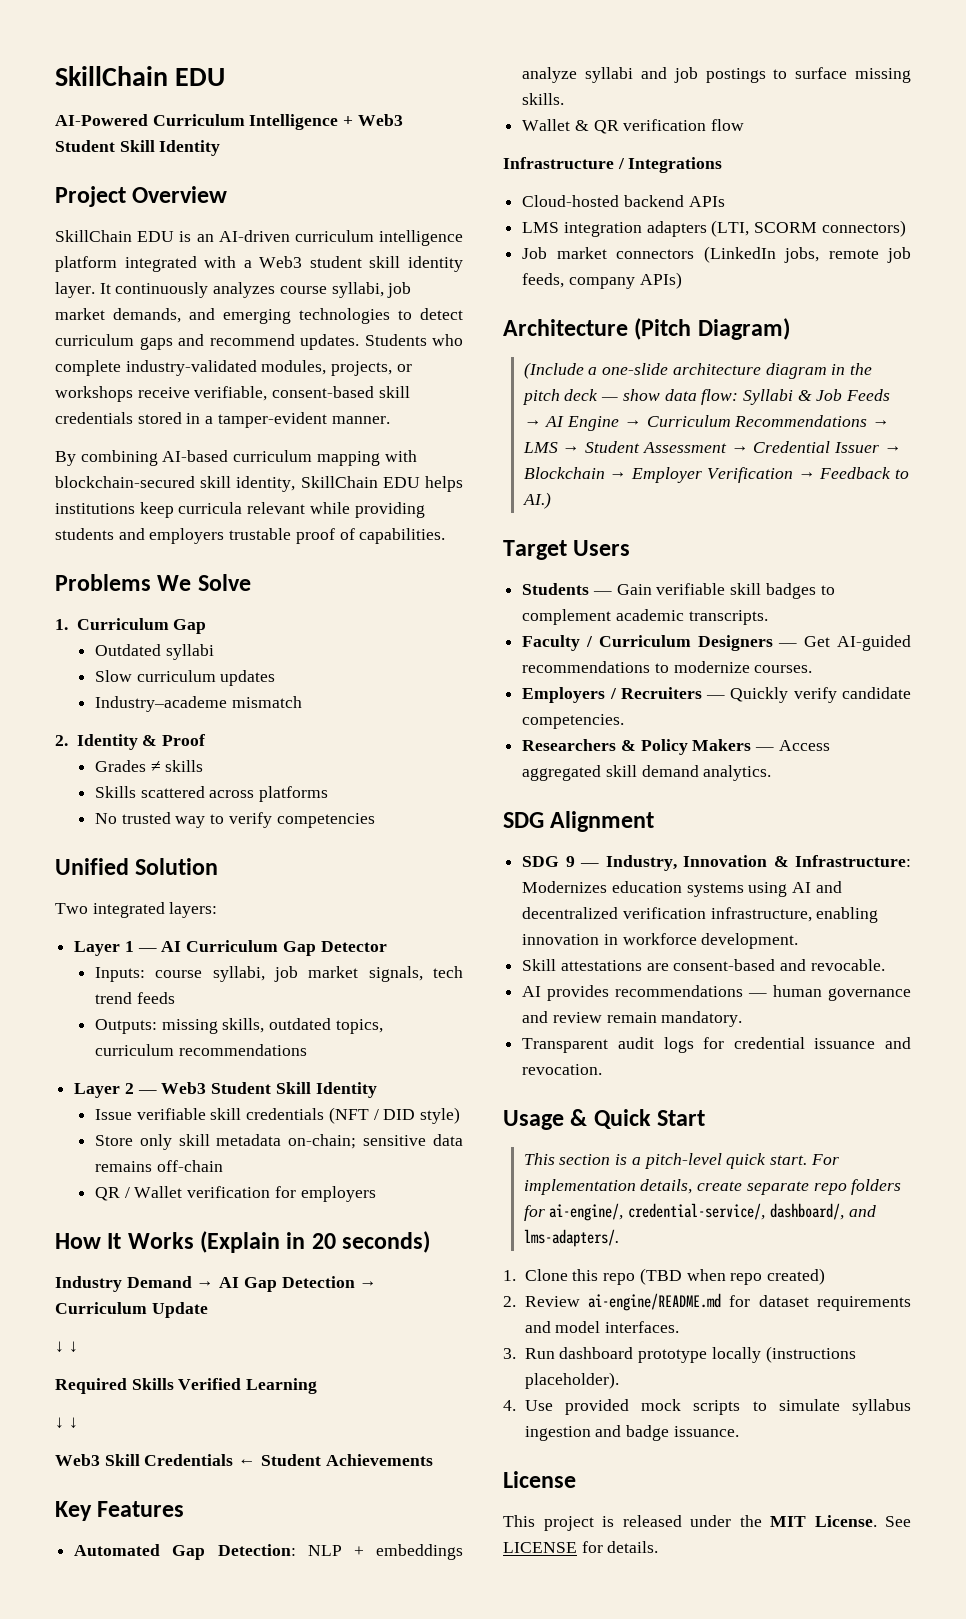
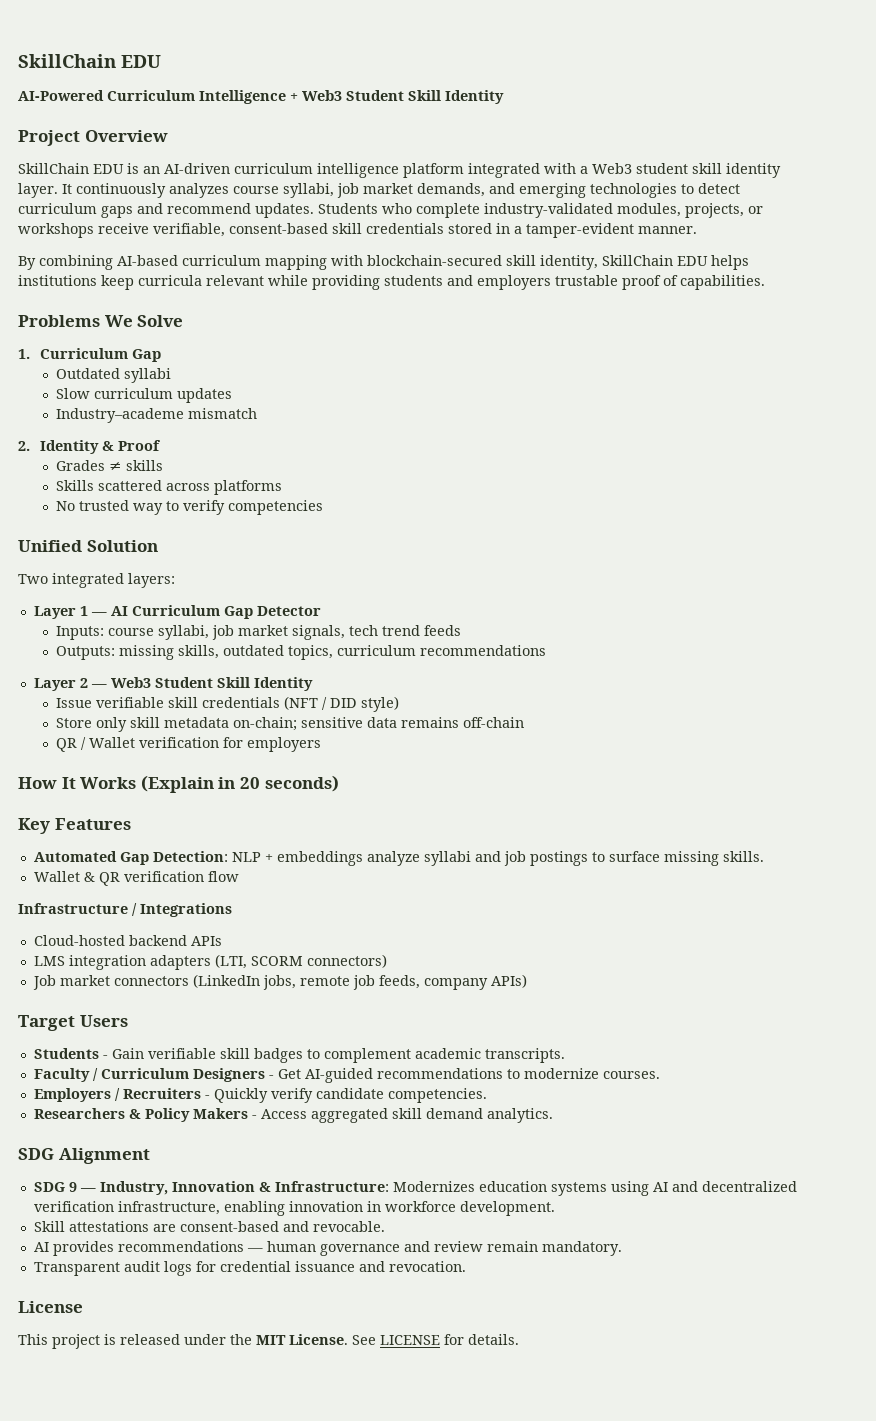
- Industry Demand → AI Gap Detection → Curriculum Update
- ↓ ↓
- Required Skills Verified Learning
- ↓ ↓
- Web3 Skill Credentials ← Student Achievements
- Architecture (Pitch Diagram)
- (Include a one-slide architecture diagram in the pitch deck — show data flow: Syllabi & Job Feeds → AI Engine → Curriculum Recommendations → LMS → Student Assessment → Credential Issuer → Blockchain → Employer Verification → Feedback to AI.)
- Students — Gain verifiable skill badges to complement academic transcripts.
+ Students - Gain verifiable skill badges to complement academic transcripts.
- Faculty / Curriculum Designers — Get AI-guided recommendations to modernize courses.
+ Faculty / Curriculum Designers - Get AI-guided recommendations to modernize courses.
- Employers / Recruiters — Quickly verify candidate competencies.
+ Employers / Recruiters - Quickly verify candidate competencies.
- Researchers & Policy Makers — Access aggregated skill demand analytics.
+ Researchers & Policy Makers - Access aggregated skill demand analytics.
- Usage & Quick Start
- This section is a pitch-level quick start. For implementation details, create separate repo folders for ai-engine/, credential-service/, dashboard/, and lms-adapters/.
- 1. Clone this repo (TBD when repo created)
- 2. Review ai-engine/README.md for dataset requirements and model interfaces.
- 3. Run dashboard prototype locally (instructions placeholder).
- 4. Use provided mock scripts to simulate syllabus ingestion and badge issuance.

